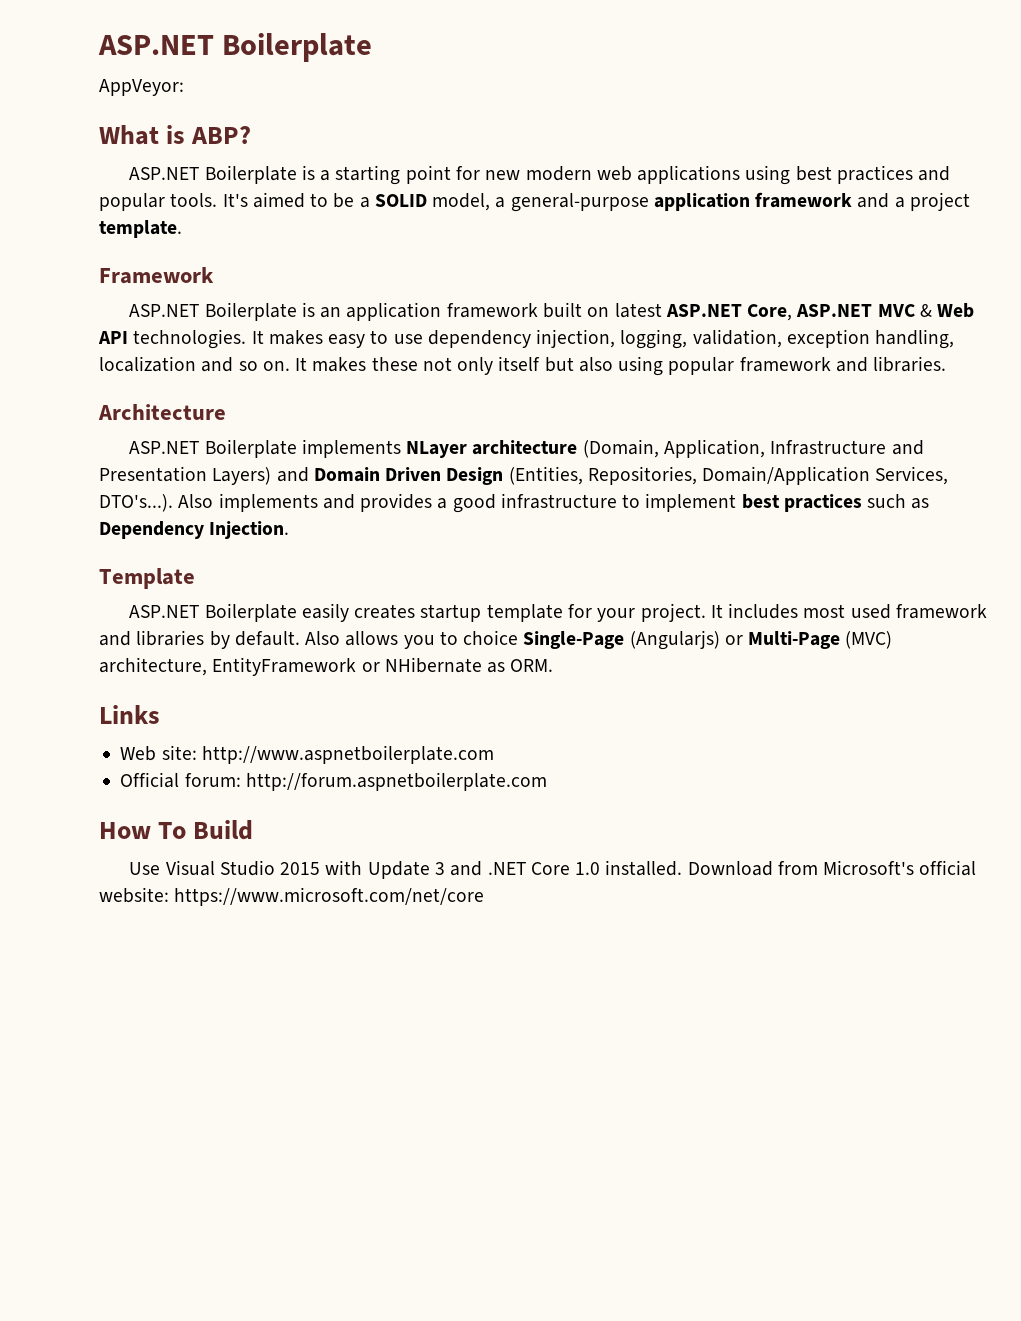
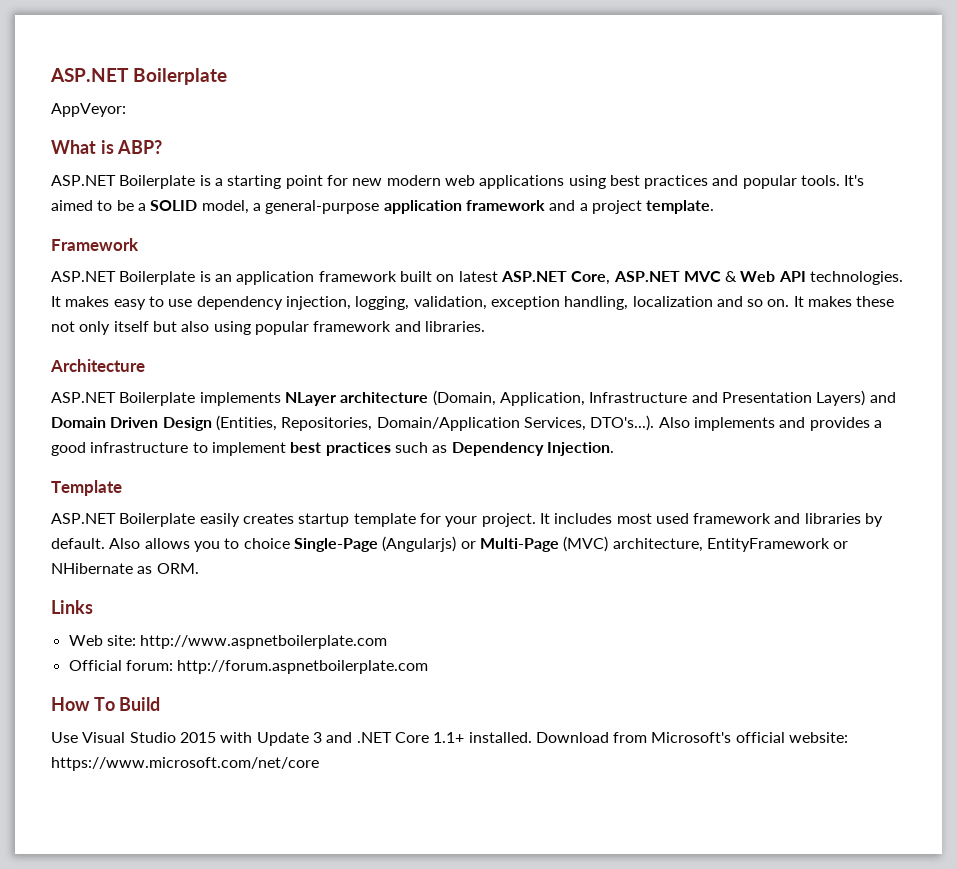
- Use Visual Studio 2015 with Update 3 and .NET Core 1.0 installed.
+ Use Visual Studio 2015 with Update 3 and .NET Core 1.1+ installed.

